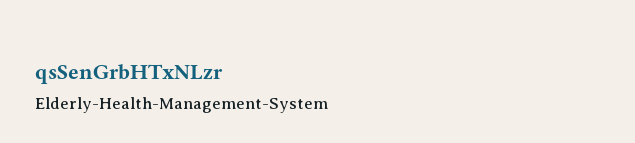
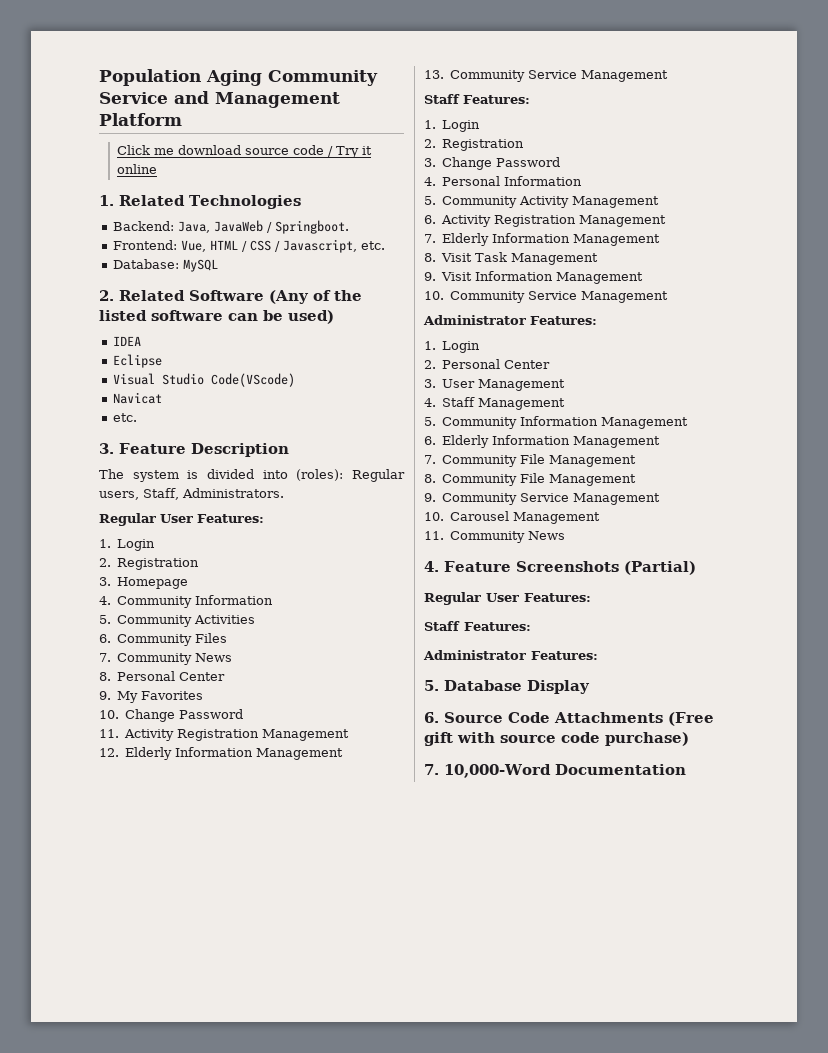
- qsSenGrbHTxNLzr
- Elderly-Health-Management-System
+ Population Aging Community Service and Management Platform
+ Click me download source code / Try it online
+ 1. Related Technologies
+ Backend: Java, JavaWeb / Springboot.
+ Frontend: Vue, HTML / CSS / Javascript, etc.
+ Database: MySQL
+ 2. Related Software (Any of the listed software can be used)
+ IDEA
+ Eclipse
+ Visual Studio Code(VScode)
+ Navicat
+ etc.
+ 3. Feature Description
+ The system is divided into (roles): Regular users, Staff, Administrators.
+ Regular User Features:
+ 1. Login
+ 2. Registration
+ 3. Homepage
+ 4. Community Information
+ 5. Community Activities
+ 6. Community Files
+ 7. Community News
+ 8. Personal Center
+ 9. My Favorites
+ 10. Change Password
+ 11. Activity Registration Management
+ 12. Elderly Information Management
+ 13. Community Service Management
+ Staff Features:
+ 1. Login
+ 2. Registration
+ 3. Change Password
+ 4. Personal Information
+ 5. Community Activity Management
+ 6. Activity Registration Management
+ 7. Elderly Information Management
+ 8. Visit Task Management
+ 9. Visit Information Management
+ 10. Community Service Management
+ Administrator Features:
+ 1. Login
+ 2. Personal Center
+ 3. User Management
+ 4. Staff Management
+ 5. Community Information Management
+ 6. Elderly Information Management
+ 7. Community File Management
+ 8. Community File Management
+ 9. Community Service Management
+ 10. Carousel Management
+ 11. Community News
+ 4. Feature Screenshots (Partial)
+ Regular User Features:
+ Staff Features:
+ Administrator Features:
+ 5. Database Display
+ 6. Source Code Attachments (Free gift with source code purchase)
+ 7. 10,000-Word Documentation

